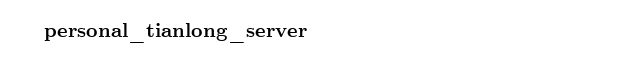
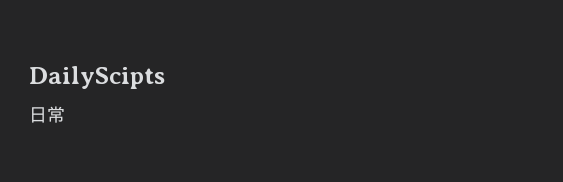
- personal_tianlong_server
+ DailyScipts
+ 日常

